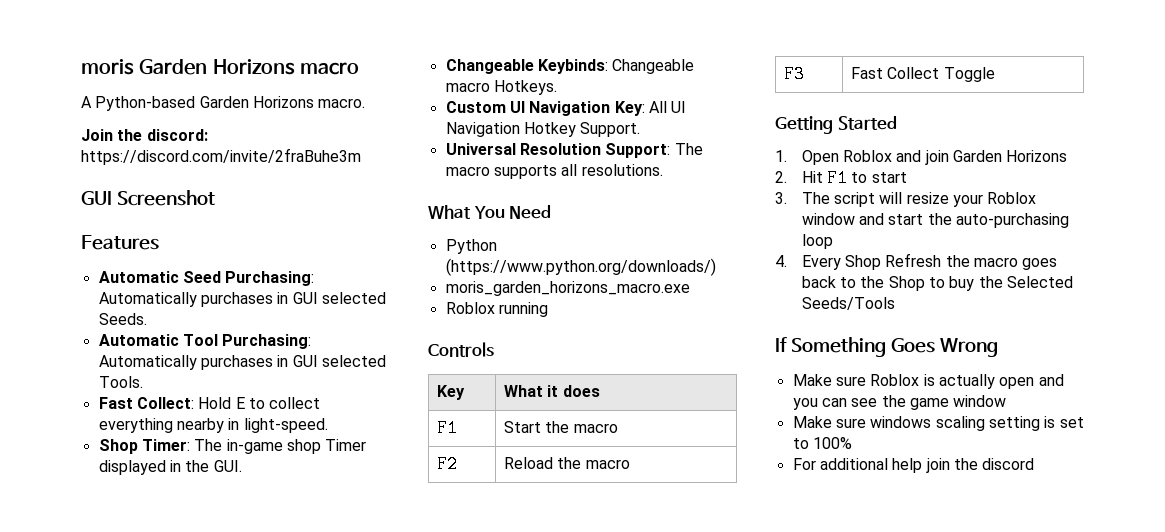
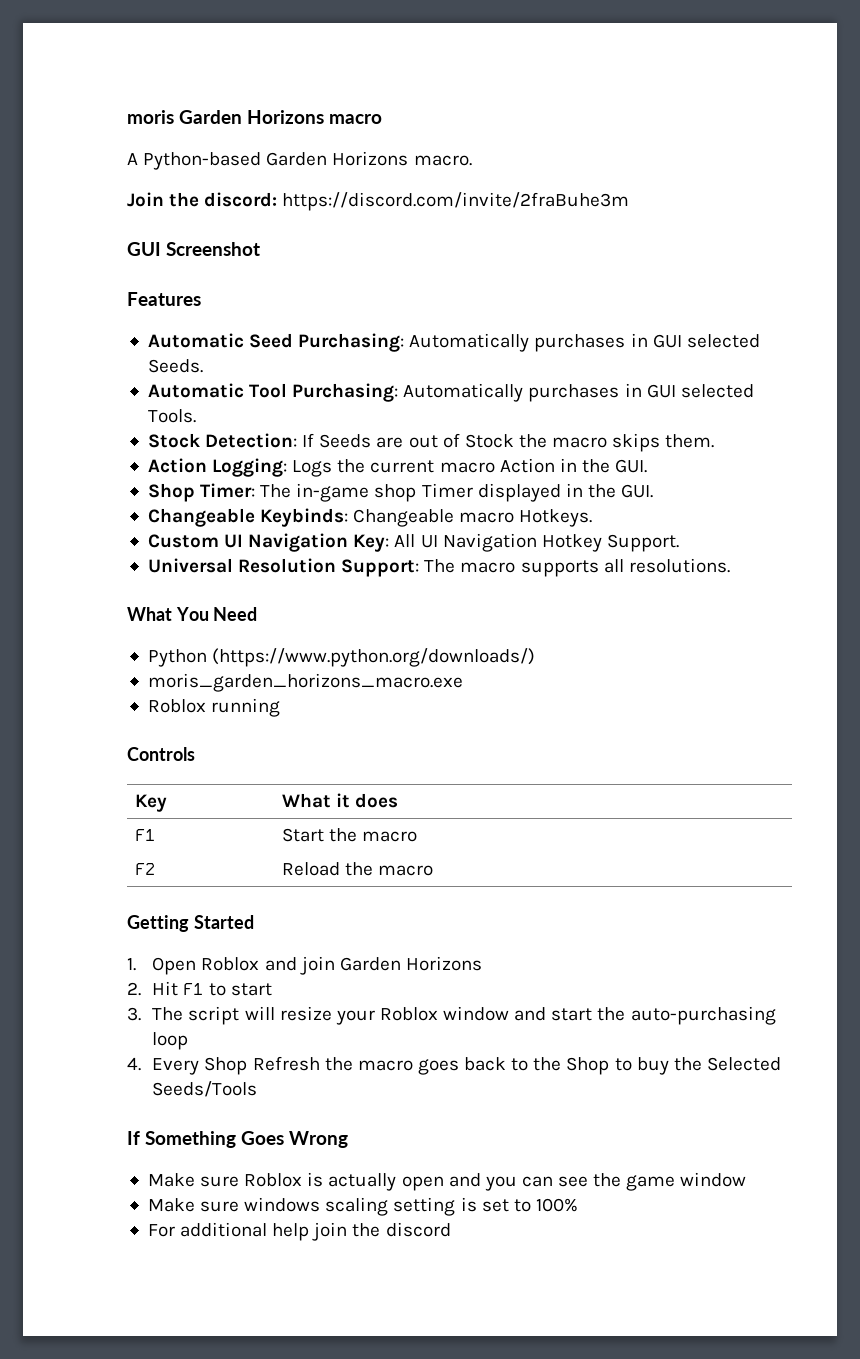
- Fast Collect: Hold E to collect everything nearby in light-speed.
+ Stock Detection: If Seeds are out of Stock the macro skips them.
+ Action Logging: Logs the current macro Action in the GUI.
- F3 | Fast Collect Toggle

